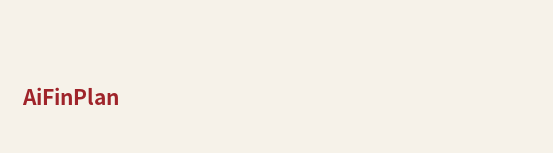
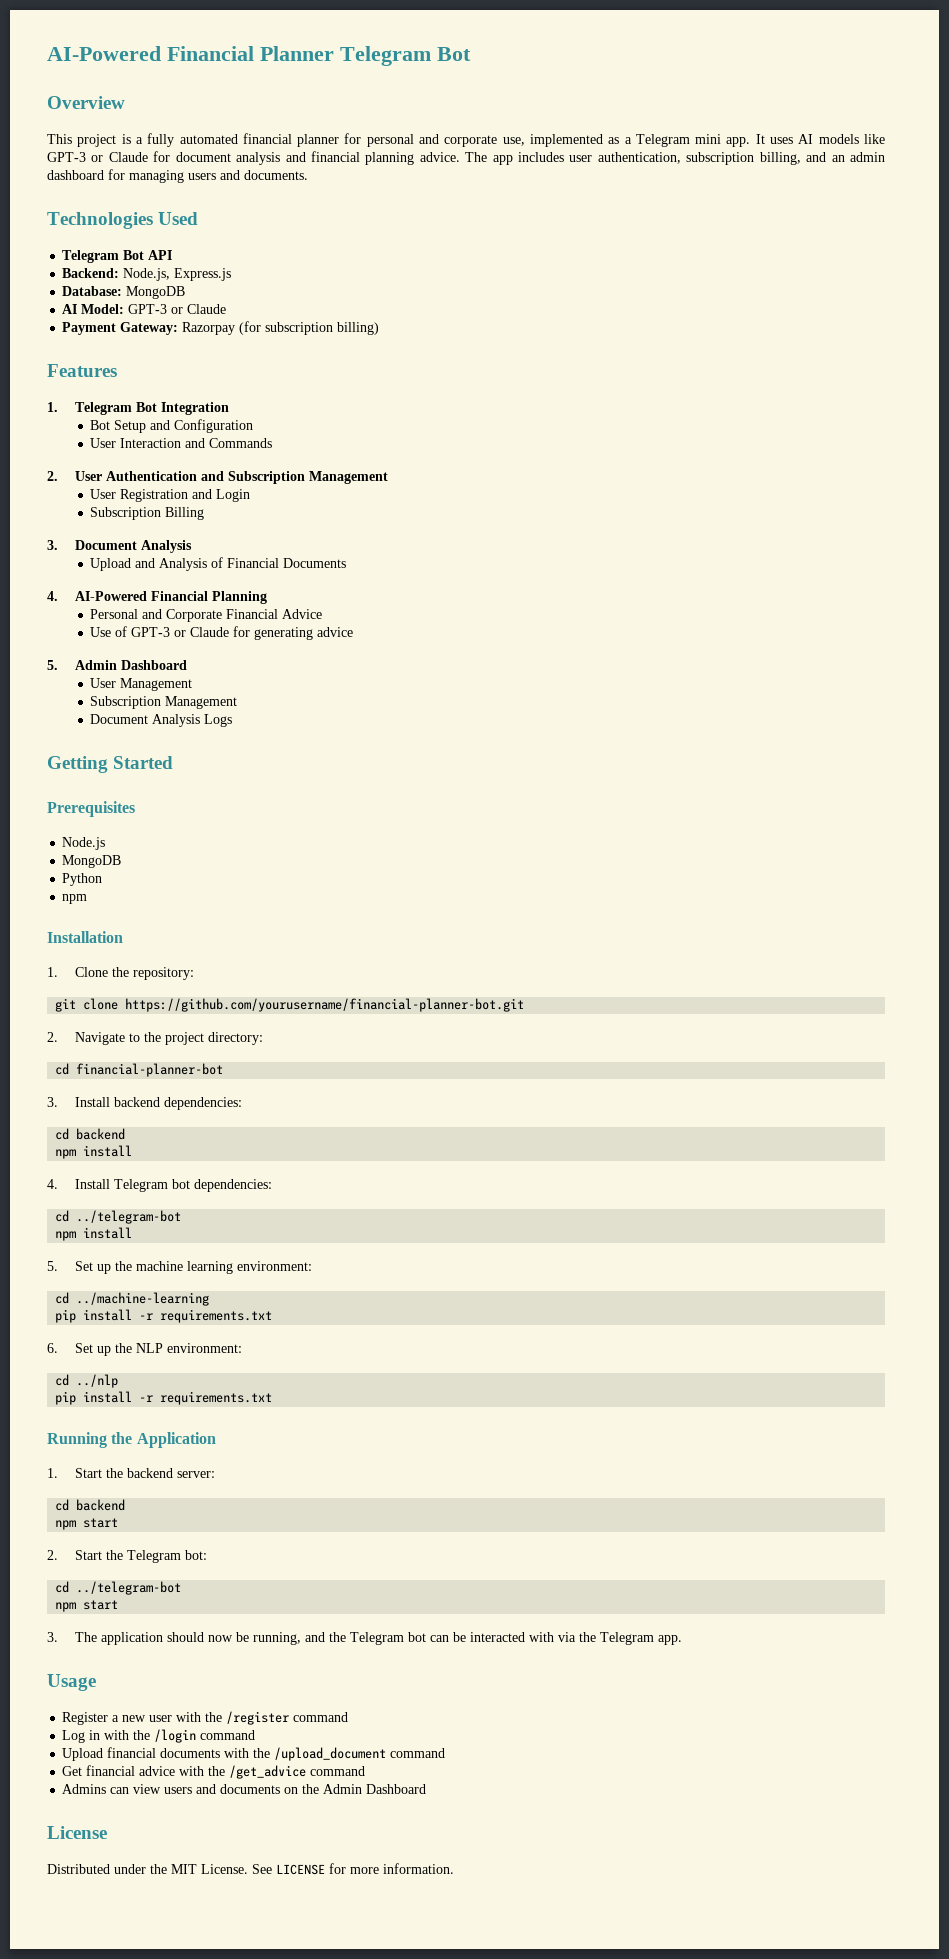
- AiFinPlan
+ AI-Powered Financial Planner Telegram Bot
+ Overview
+ This project is a fully automated financial planner for personal and corporate use, implemented as a Telegram mini app. It uses AI models like GPT-3 or Claude for document analysis and financial planning advice. The app includes user authentication, subscription billing, and an admin dashboard for managing users and documents.
+ Technologies Used
+ Telegram Bot API
+ Backend: Node.js, Express.js
+ Database: MongoDB
+ AI Model: GPT-3 or Claude
+ Payment Gateway: Razorpay (for subscription billing)
+ Features
+ 1. Telegram Bot Integration
+ Bot Setup and Configuration
+ User Interaction and Commands
+ 2. User Authentication and Subscription Management
+ User Registration and Login
+ Subscription Billing
+ 3. Document Analysis
+ Upload and Analysis of Financial Documents
+ 4. AI-Powered Financial Planning
+ Personal and Corporate Financial Advice
+ Use of GPT-3 or Claude for generating advice
+ 5. Admin Dashboard
+ User Management
+ Subscription Management
+ Document Analysis Logs
+ Getting Started
+ Prerequisites
+ Node.js
+ MongoDB
+ Python
+ npm
+ Installation
+ 1. Clone the repository:
+ git clone https://github.com/yourusername/financial-planner-bot.git
+ 2. Navigate to the project directory:
+ cd financial-planner-bot
+ 3. Install backend dependencies:
+ cd backend
+ npm install
+ 4. Install Telegram bot dependencies:
+ cd ../telegram-bot
+ npm install
+ 5. Set up the machine learning environment:
+ cd ../machine-learning
+ pip install -r requirements.txt
+ 6. Set up the NLP environment:
+ cd ../nlp
+ pip install -r requirements.txt
+ Running the Application
+ 1. Start the backend server:
+ cd backend
+ npm start
+ 2. Start the Telegram bot:
+ cd ../telegram-bot
+ npm start
+ 3. The application should now be running, and the Telegram bot can be interacted with via the Telegram app.
+ Usage
+ Register a new user with the /register command
+ Log in with the /login command
+ Upload financial documents with the /upload_document command
+ Get financial advice with the /get_advice command
+ Admins can view users and documents on the Admin Dashboard
+ License
+ Distributed under the MIT License. See LICENSE for more information.

